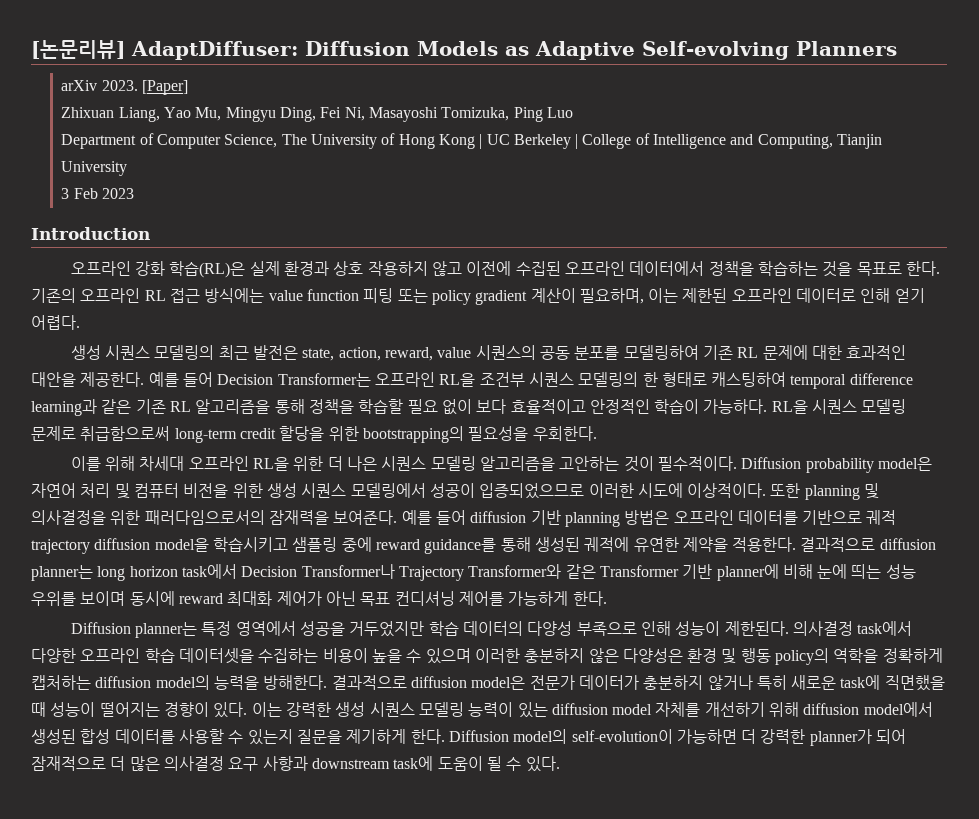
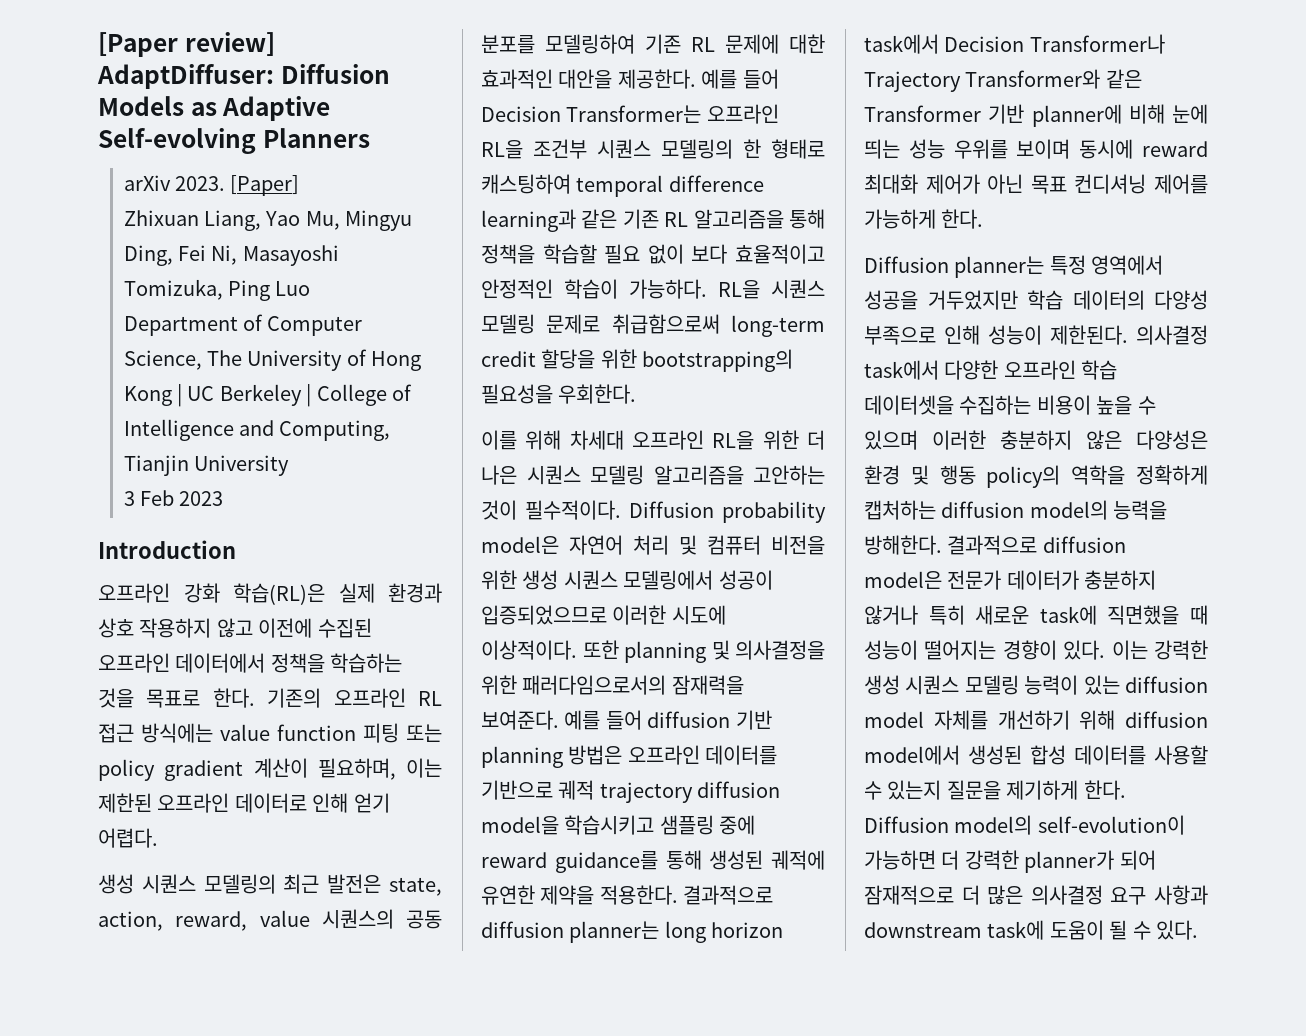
- [논문리뷰] AdaptDiffuser: Diffusion Models as Adaptive Self-evolving Planners
+ [Paper review] AdaptDiffuser: Diffusion Models as Adaptive Self-evolving Planners

